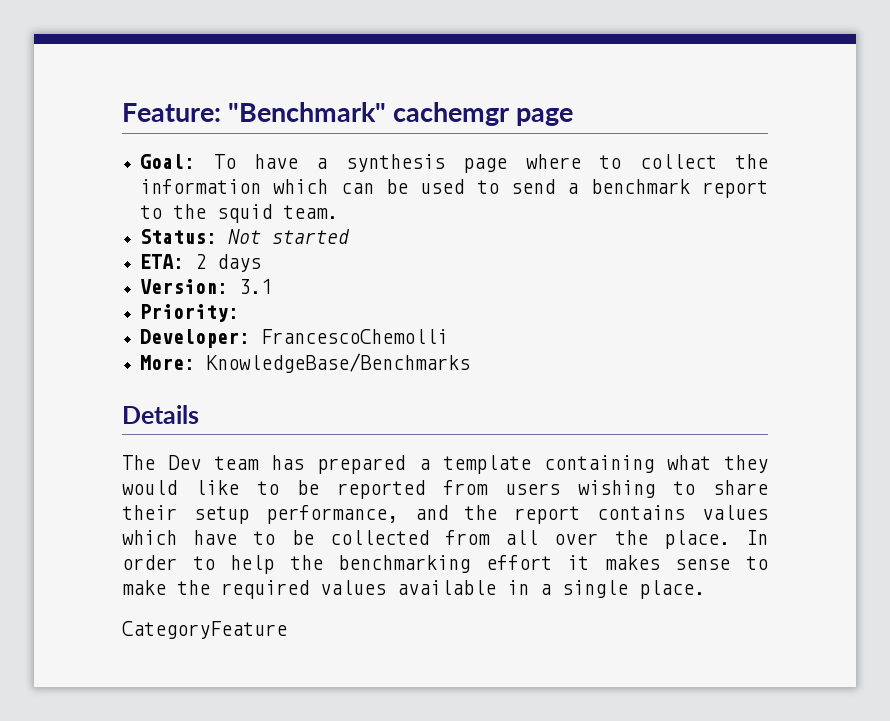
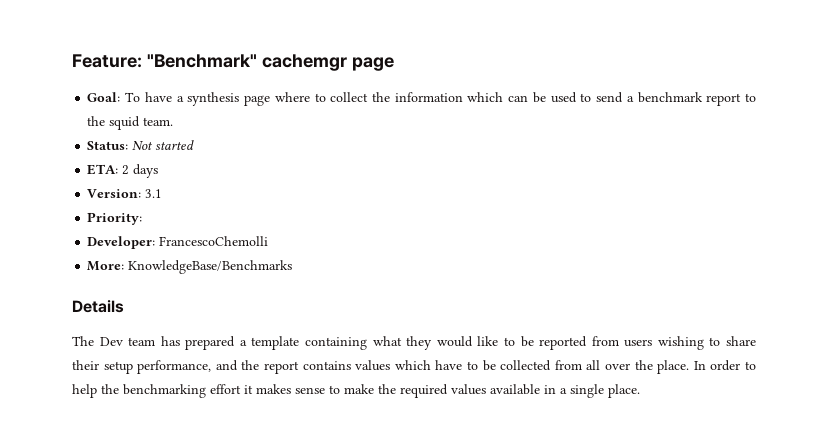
- CategoryFeature

